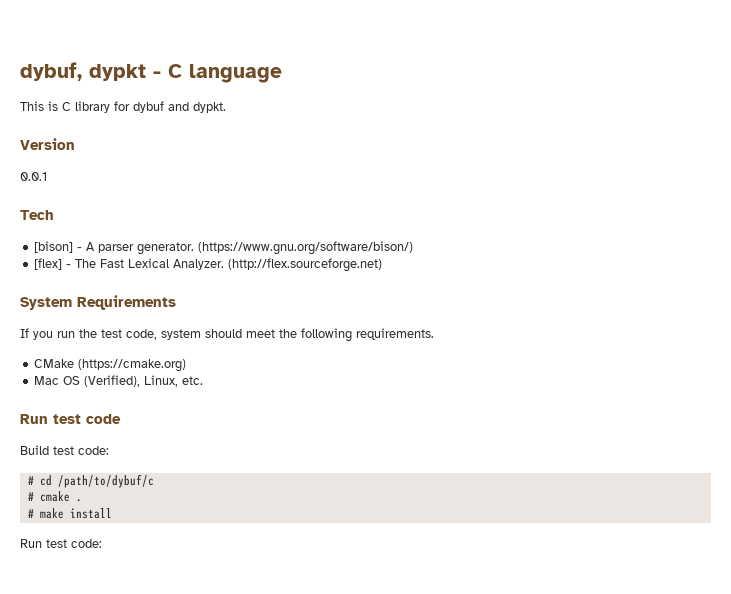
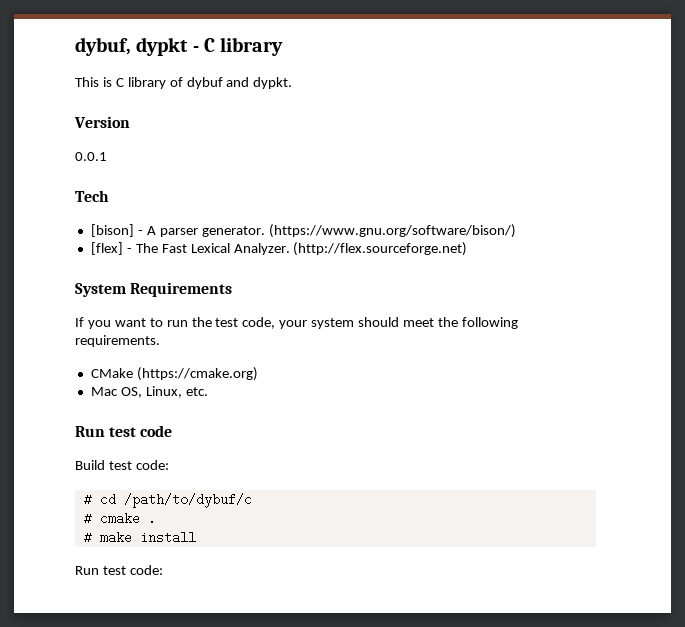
- dybuf, dypkt - C language
+ dybuf, dypkt - C library
- This is C library for dybuf and dypkt.
+ This is C library of dybuf and dypkt.
- If you run the test code, system should meet the following requirements.
+ If you want to run the test code, your system should meet the following requirements.
- Mac OS (Verified), Linux, etc.
+ Mac OS, Linux, etc.

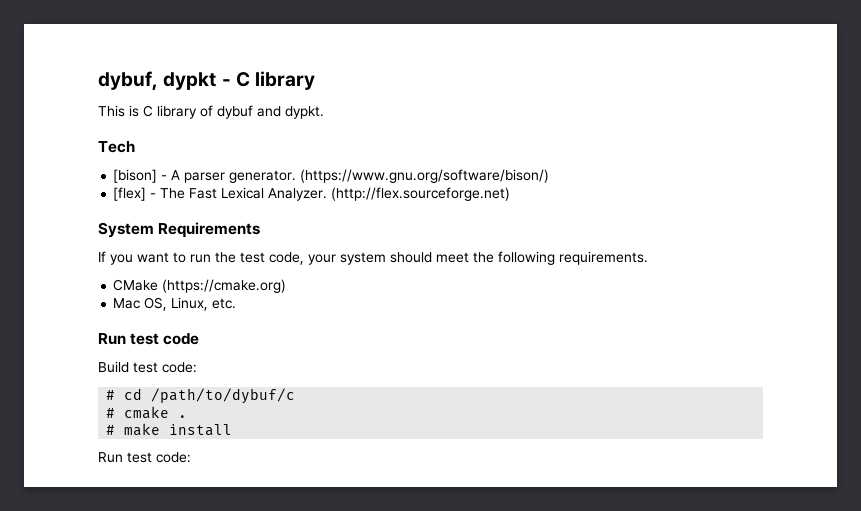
- Version
- 0.0.1

